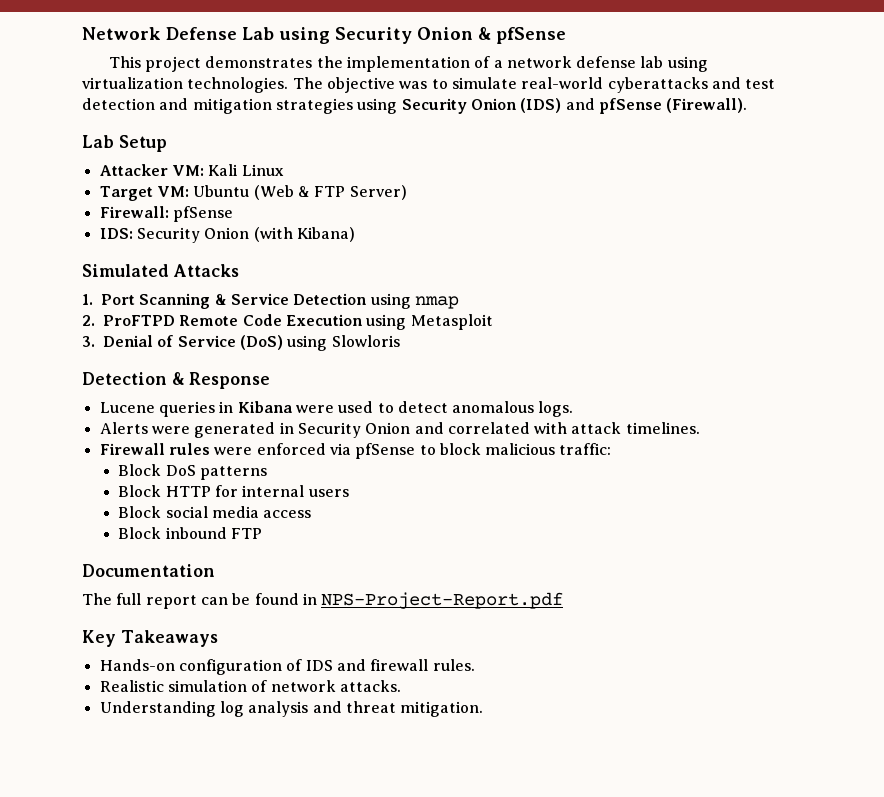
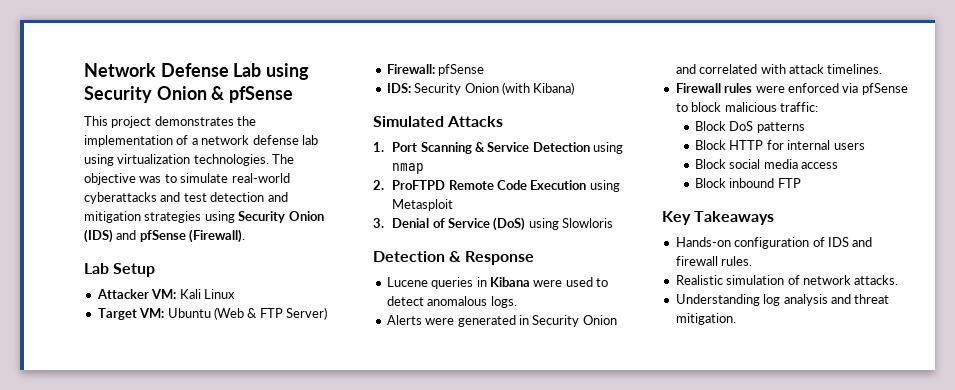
- Documentation
- The full report can be found in NPS-Project-Report.pdf

